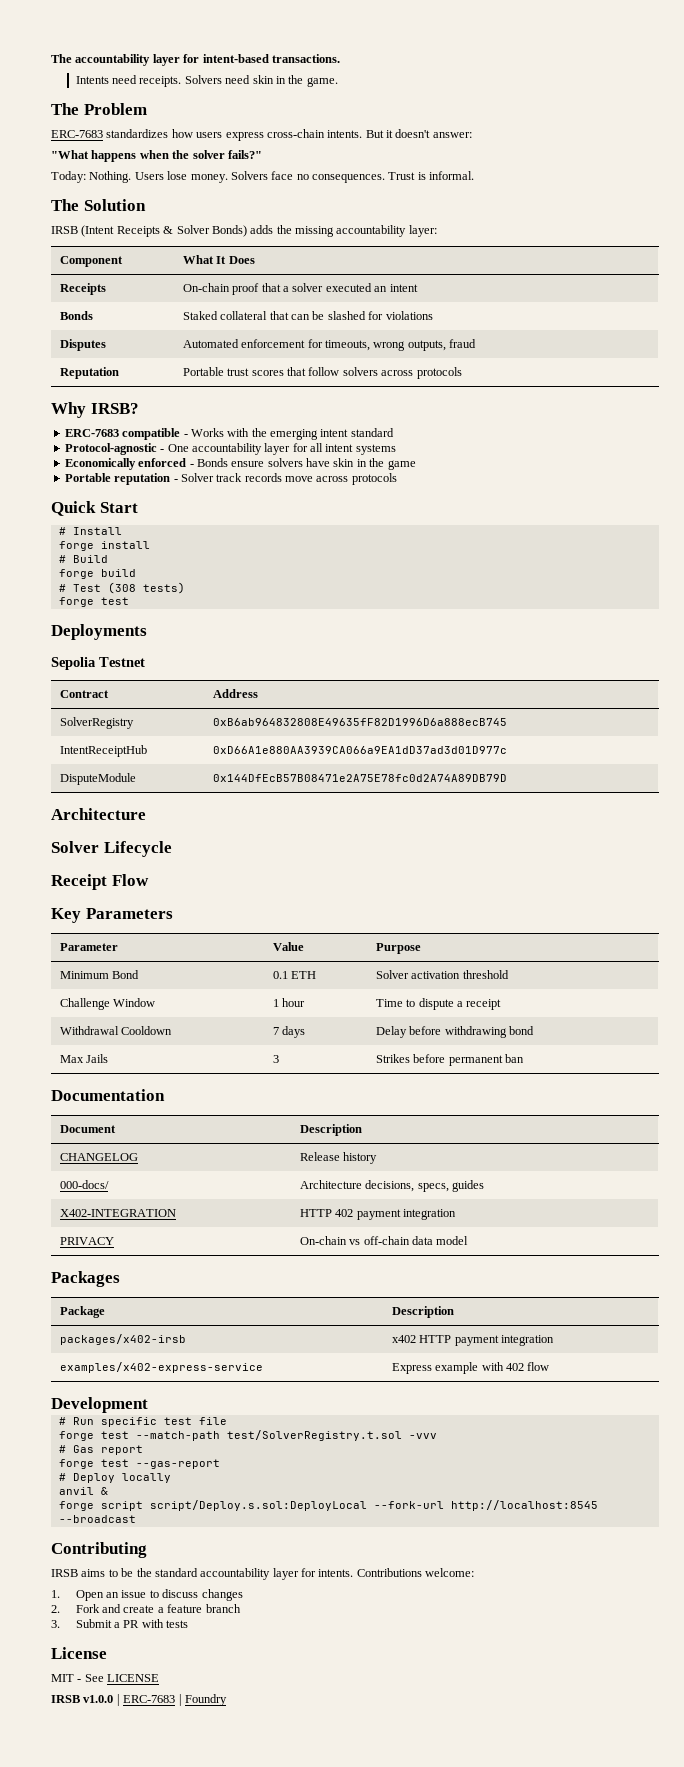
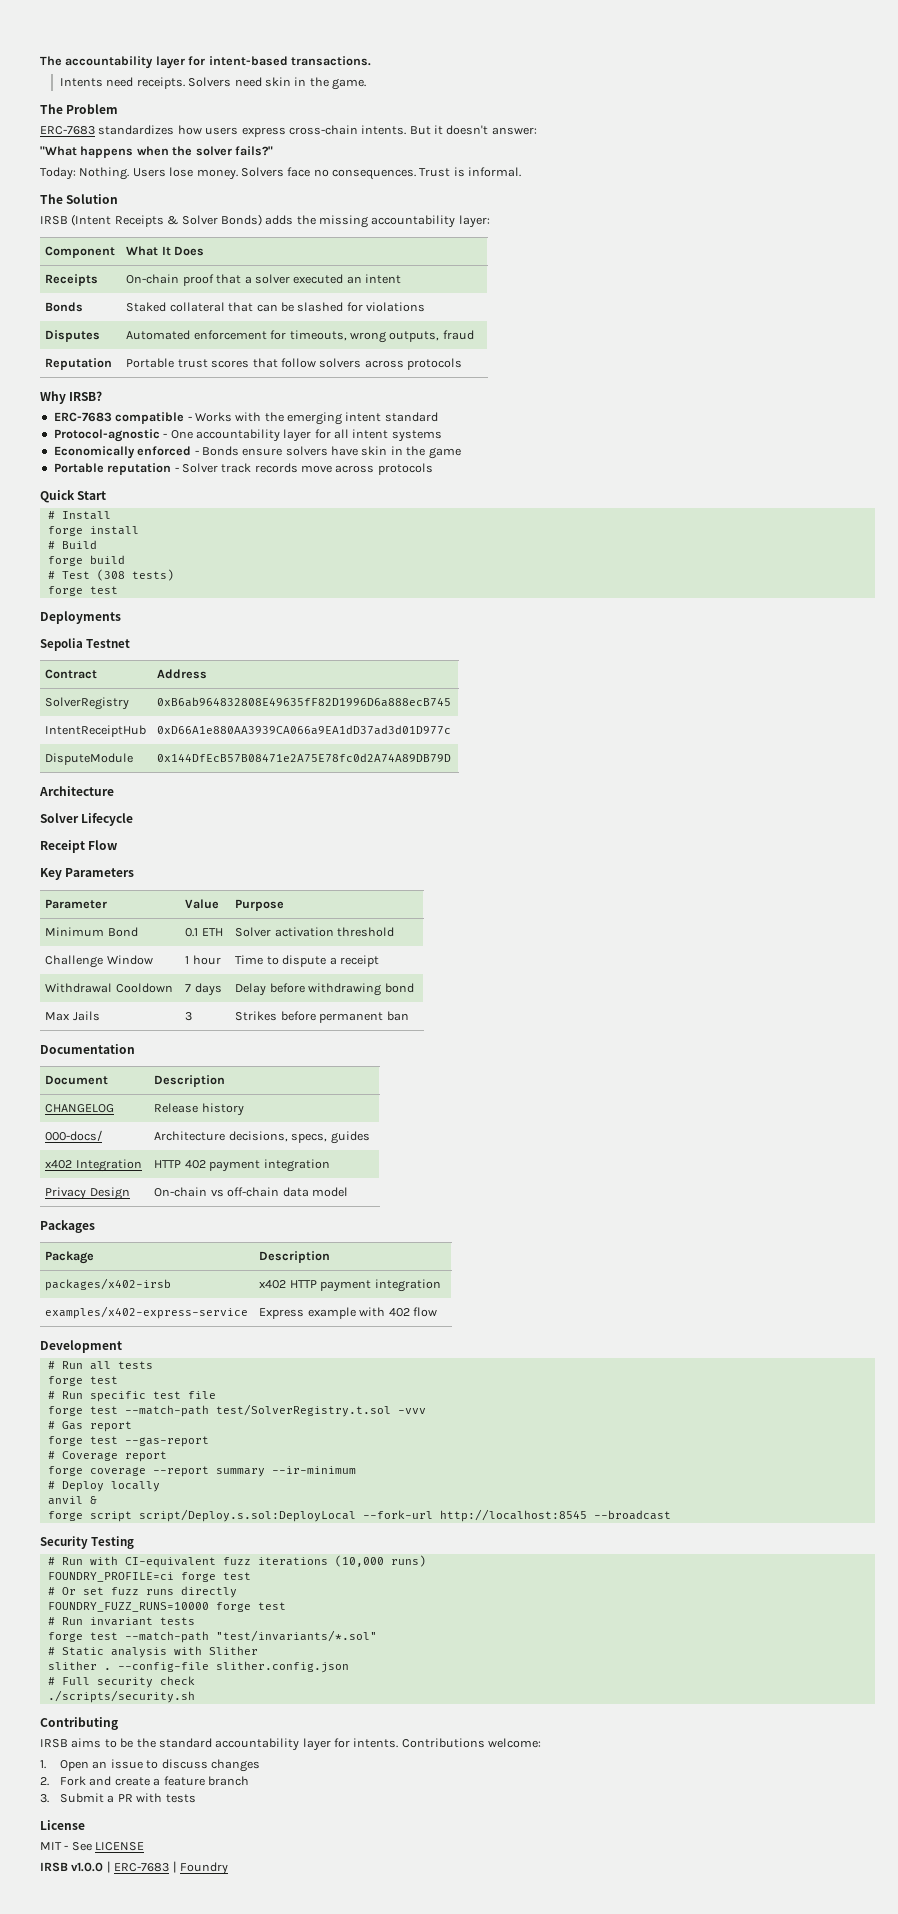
- X402-INTEGRATION | HTTP 402 payment integration
+ x402 Integration | HTTP 402 payment integration
- PRIVACY | On-chain vs off-chain data model
+ Privacy Design | On-chain vs off-chain data model
+ # Run all tests
+ forge test
+ # Coverage report
+ forge coverage --report summary --ir-minimum
+ Security Testing
+ # Run with CI-equivalent fuzz iterations (10,000 runs)
+ FOUNDRY_PROFILE=ci forge test
+ # Or set fuzz runs directly
+ FOUNDRY_FUZZ_RUNS=10000 forge test
+ # Run invariant tests
+ forge test --match-path "test/invariants/*.sol"
+ # Static analysis with Slither
+ slither . --config-file slither.config.json
+ # Full security check
+ ./scripts/security.sh

